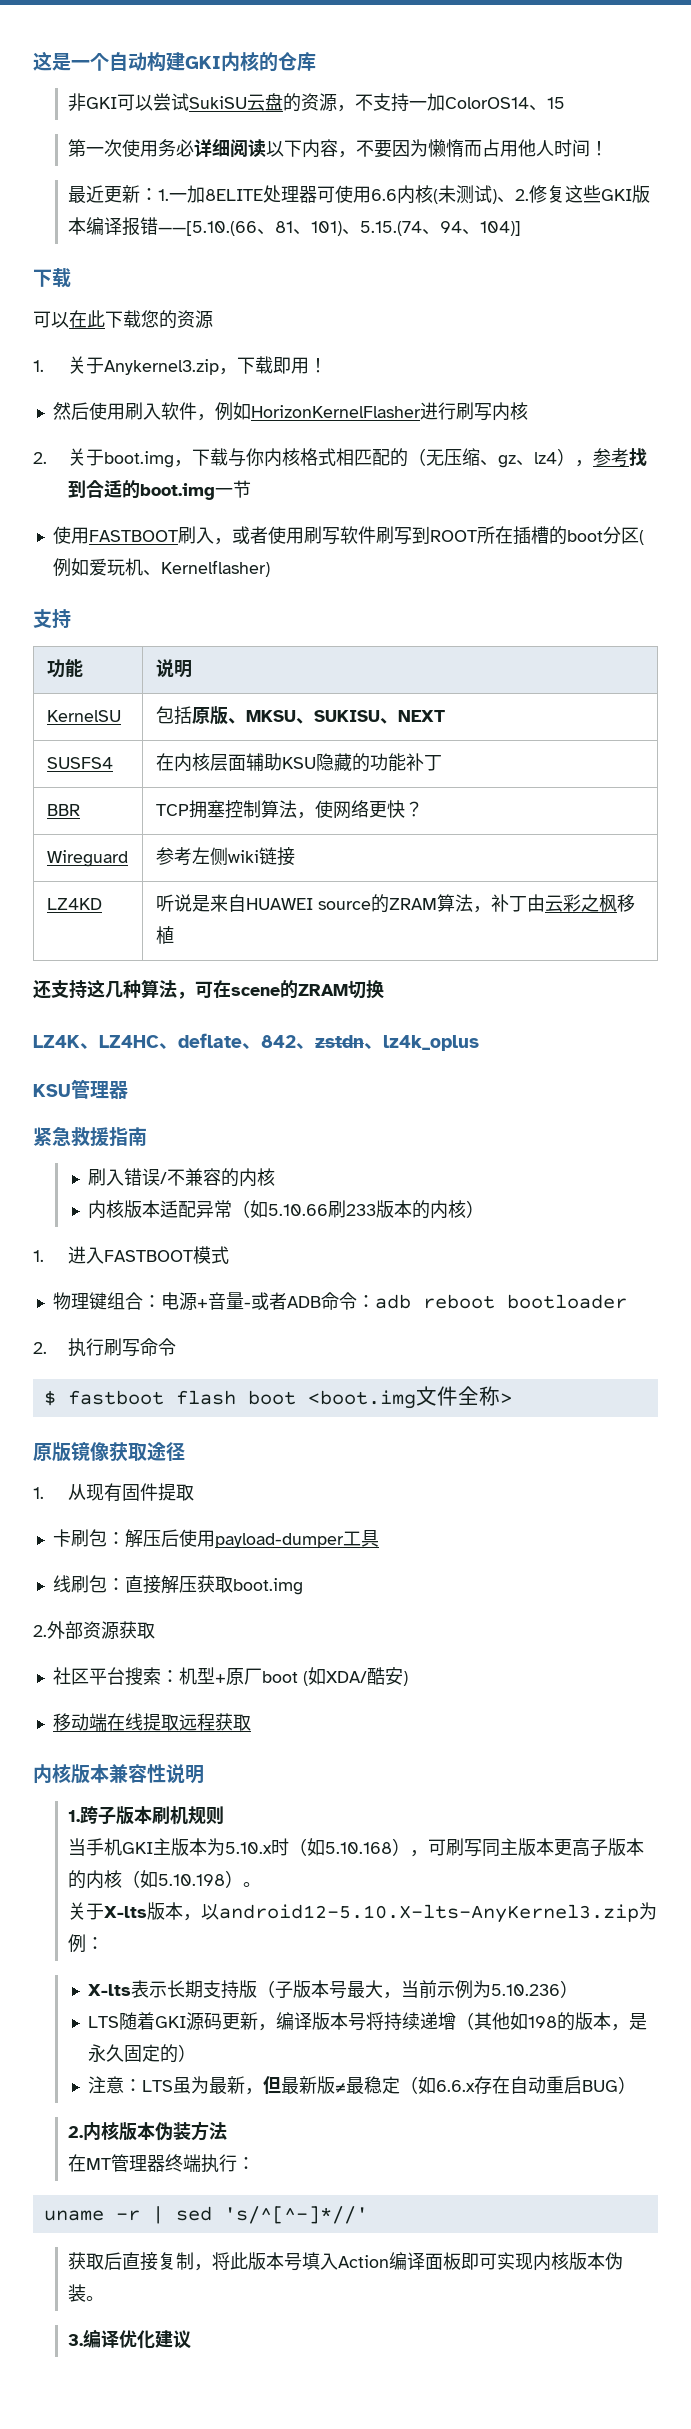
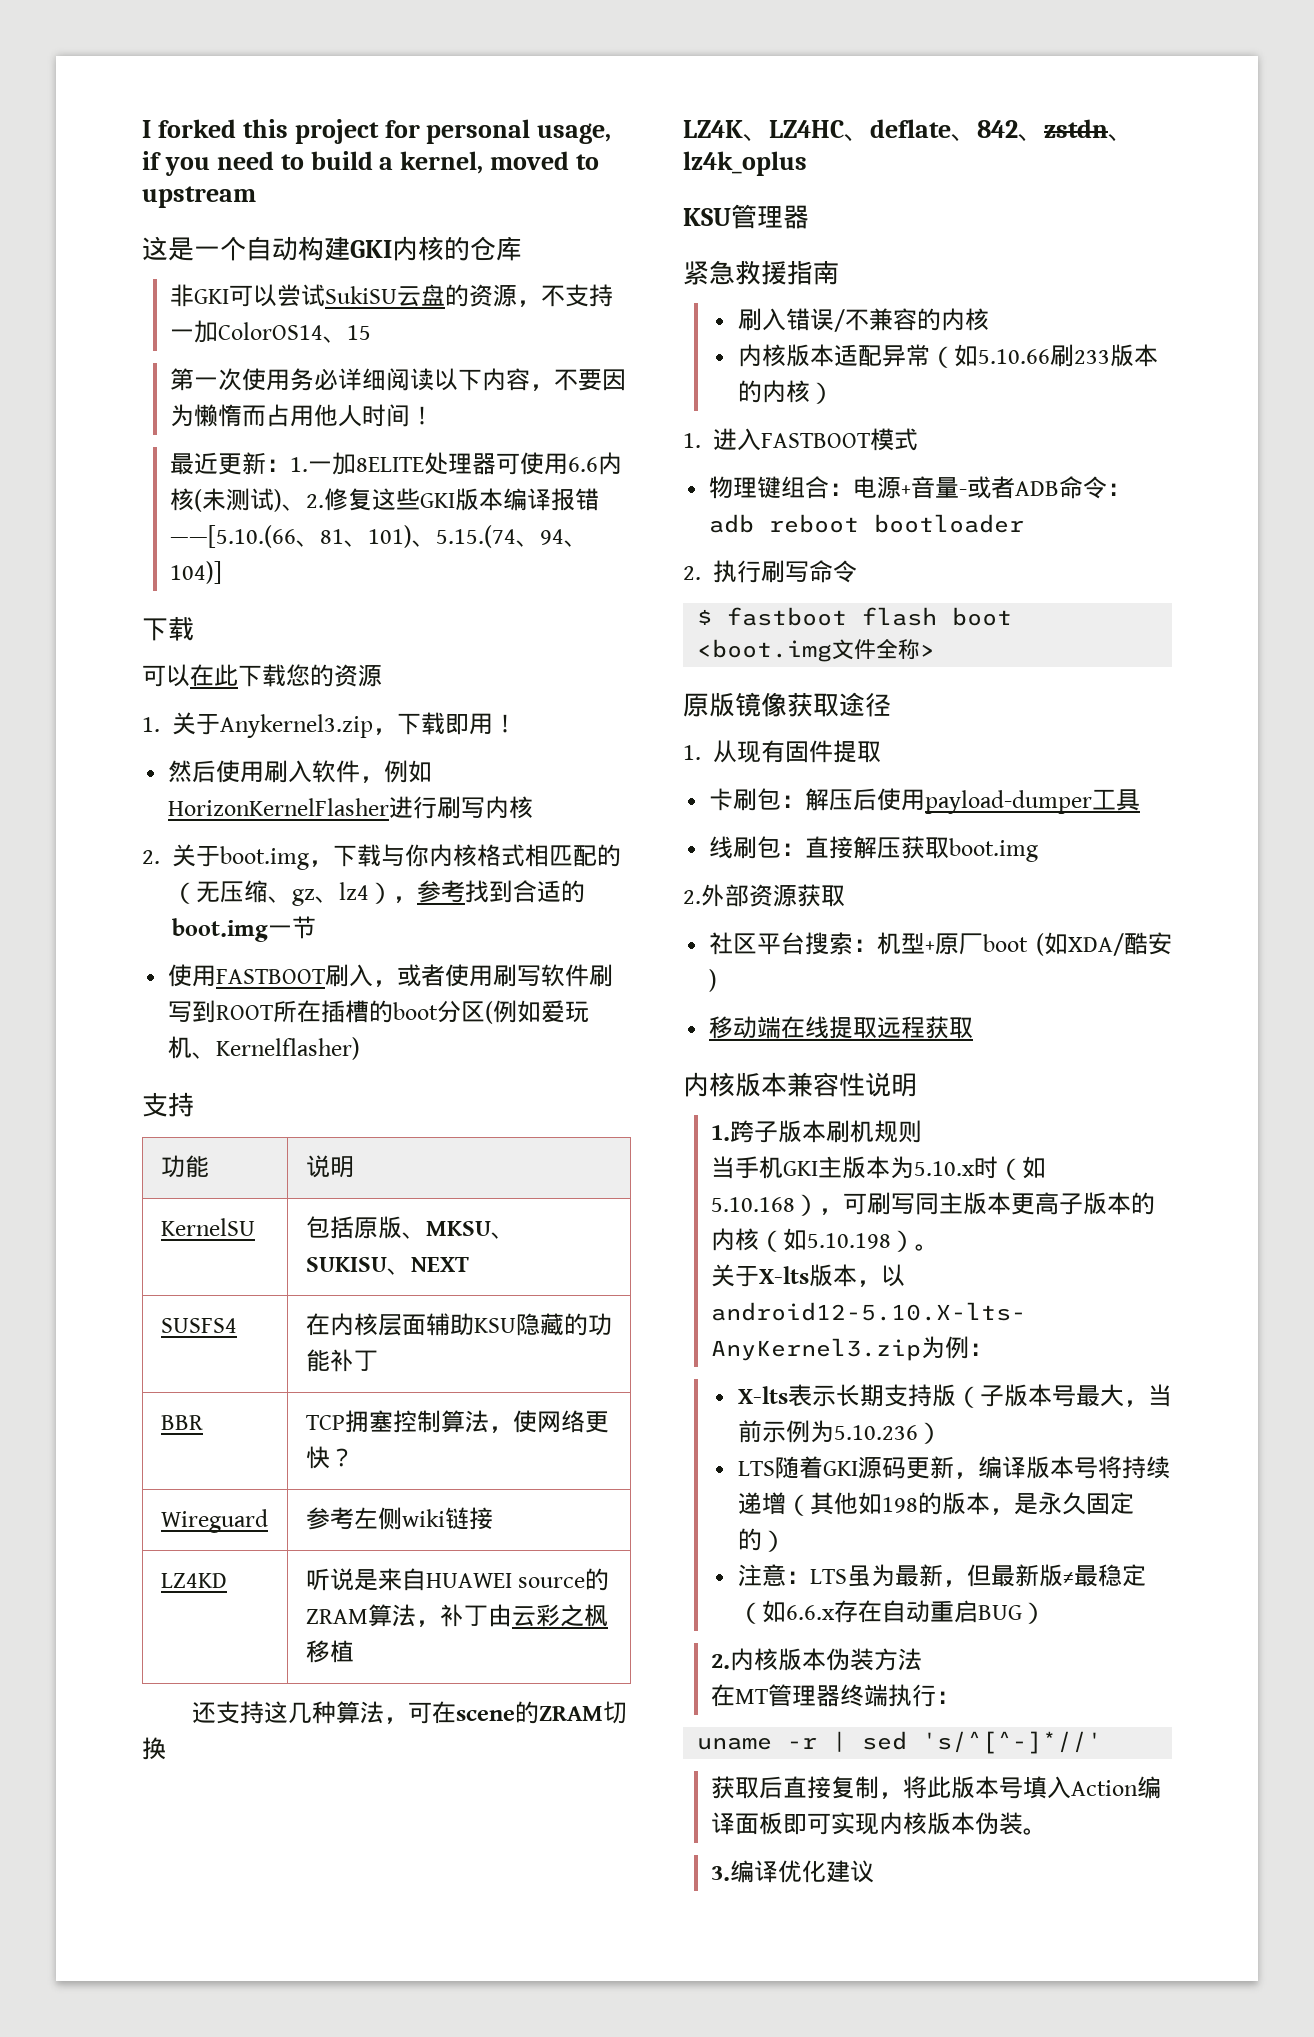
+ I forked this project for personal usage, if you need to build a kernel, moved to upstream

